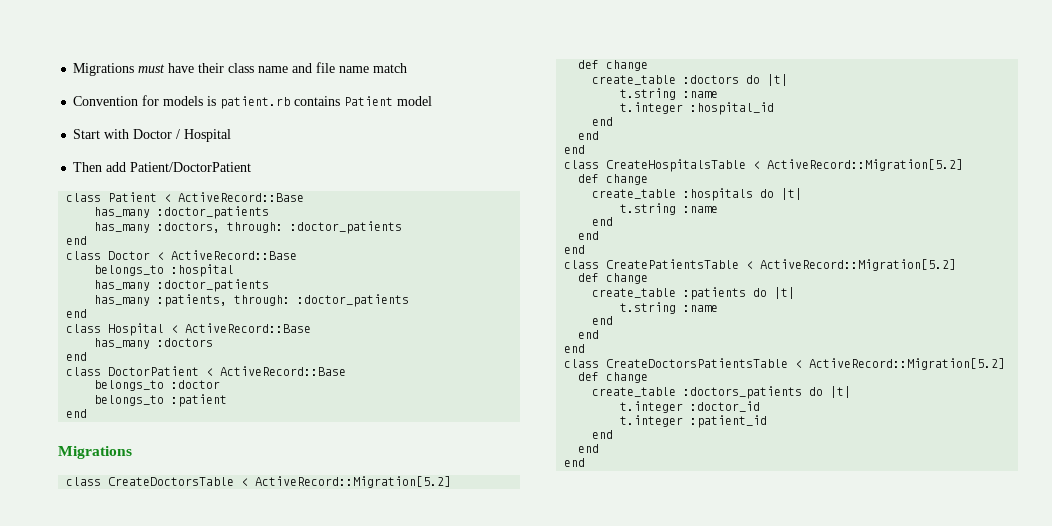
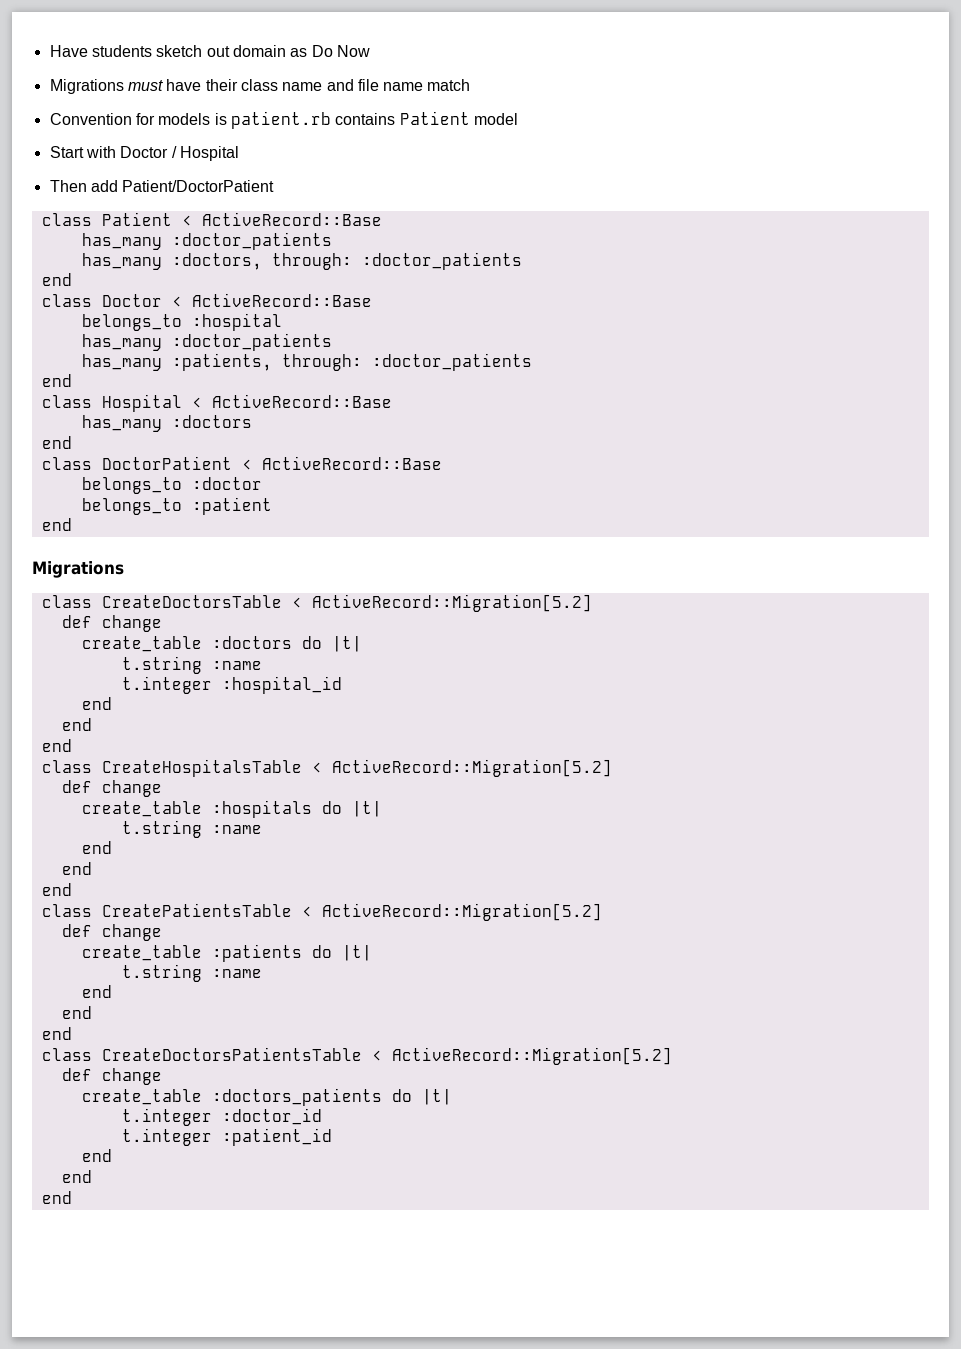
+ Have students sketch out domain as Do Now

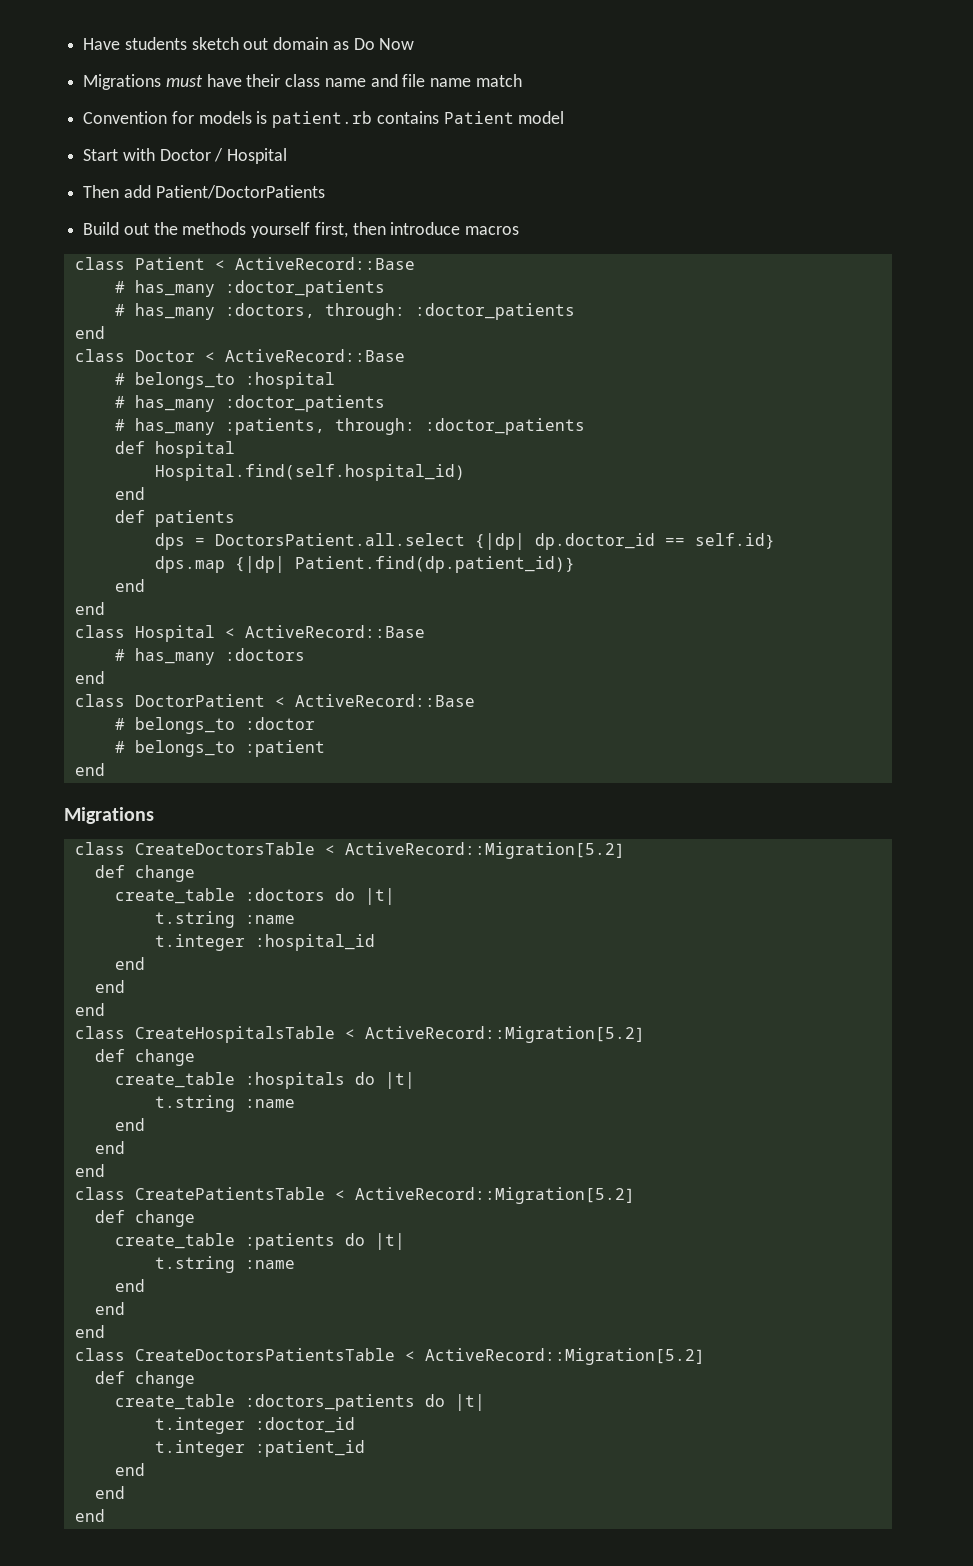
- Then add Patient/DoctorPatient
+ Then add Patient/DoctorPatients
+ Build out the methods yourself first, then introduce macros
  class Patient < ActiveRecord::Base
- has_many :doctor_patients
- has_many :doctors, through: :doctor_patients
+ # has_many :doctor_patients
+ # has_many :doctors, through: :doctor_patients
- belongs_to :hospital
- has_many :doctor_patients
- has_many :patients, through: :doctor_patients
+ # belongs_to :hospital
+ # has_many :doctor_patients
+ # has_many :patients, through: :doctor_patients
+ def hospital
+ Hospital.find(self.hospital_id)
+ end
+ def patients
+ dps = DoctorsPatient.all.select {|dp| dp.doctor_id == self.id}
+ dps.map {|dp| Patient.find(dp.patient_id)}
+ end
- has_many :doctors
+ # has_many :doctors
- belongs_to :doctor
+ # belongs_to :doctor
- belongs_to :patient
+ # belongs_to :patient

